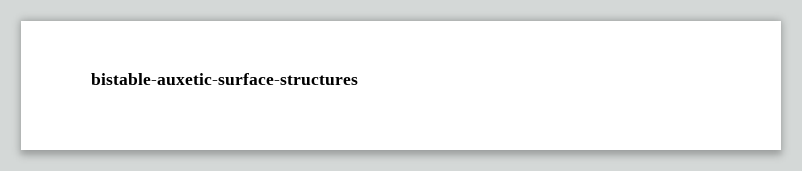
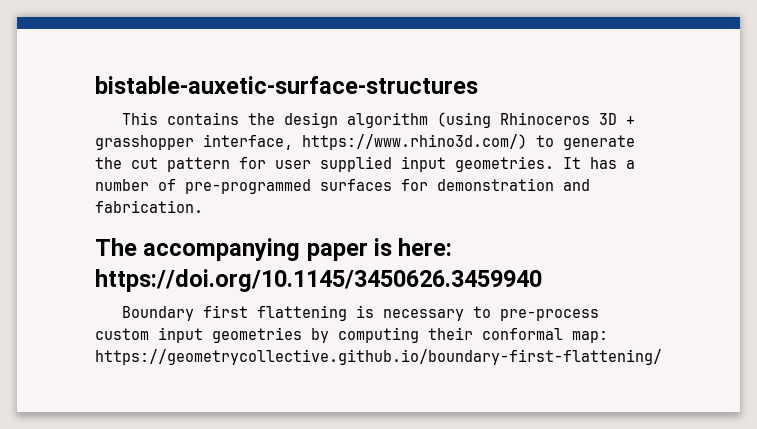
+ This contains the design algorithm (using Rhinoceros 3D + grasshopper interface, https://www.rhino3d.com/) to generate the cut pattern for user supplied input geometries. It has a number of pre-programmed surfaces for demonstration and fabrication.
+ The accompanying paper is here: https://doi.org/10.1145/3450626.3459940
+ Boundary first flattening is necessary to pre-process custom input geometries by computing their conformal map: https://geometrycollective.github.io/boundary-first-flattening/

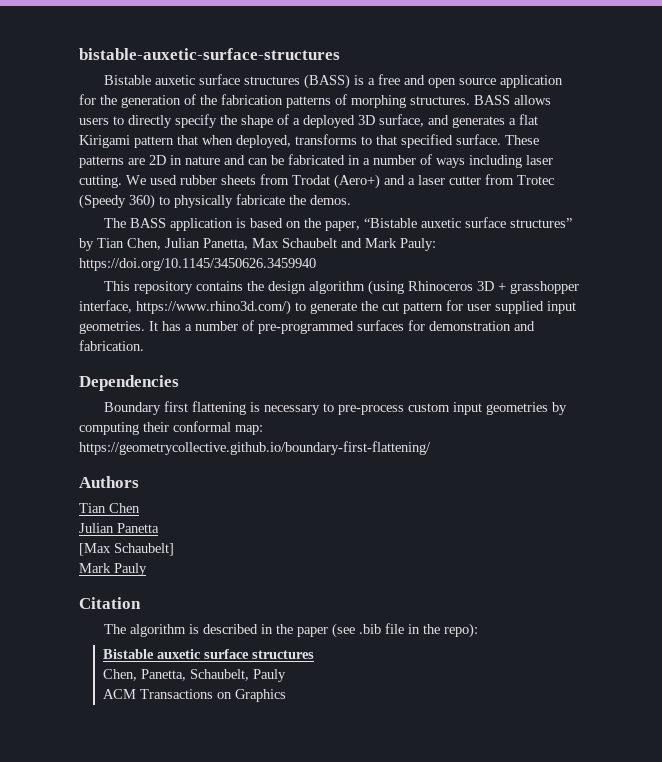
+ Bistable auxetic surface structures (BASS) is a free and open source application for the generation of the fabrication patterns of morphing structures. BASS allows users to directly specify the shape of a deployed 3D surface, and generates a flat Kirigami pattern that when deployed, transforms to that specified surface. These patterns are 2D in nature and can be fabricated in a number of ways including laser cutting. We used rubber sheets from Trodat (Aero+) and a laser cutter from Trotec (Speedy 360) to physically fabricate the demos.
+ The BASS application is based on the paper, “Bistable auxetic surface structures” by Tian Chen, Julian Panetta, Max Schaubelt and Mark Pauly: https://doi.org/10.1145/3450626.3459940
- This contains the design algorithm (using Rhinoceros 3D + grasshopper interface, https://www.rhino3d.com/) to generate the cut pattern for user supplied input geometries.
+ This repository contains the design algorithm (using Rhinoceros 3D + grasshopper interface, https://www.rhino3d.com/) to generate the cut pattern for user supplied input geometries.
- The accompanying paper is here: https://doi.org/10.1145/3450626.3459940
+ Dependencies
+ Authors
+ Tian Chen
+ Julian Panetta
+ [Max Schaubelt]
+ Mark Pauly
+ Citation
+ The algorithm is described in the paper (see .bib file in the repo):
+ Bistable auxetic surface structures
+ Chen, Panetta, Schaubelt, Pauly
+ ACM Transactions on Graphics

